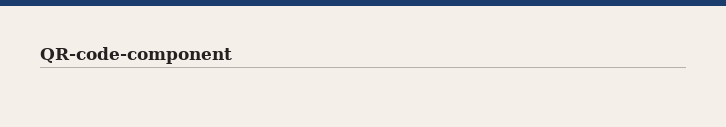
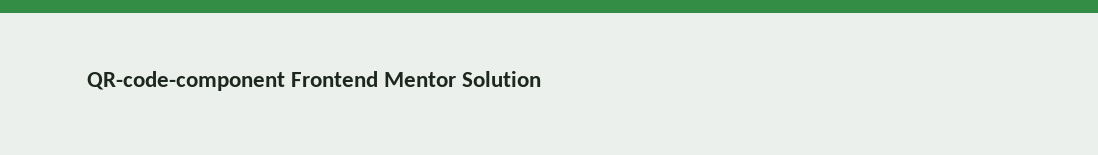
- QR-code-component
+ QR-code-component Frontend Mentor Solution

